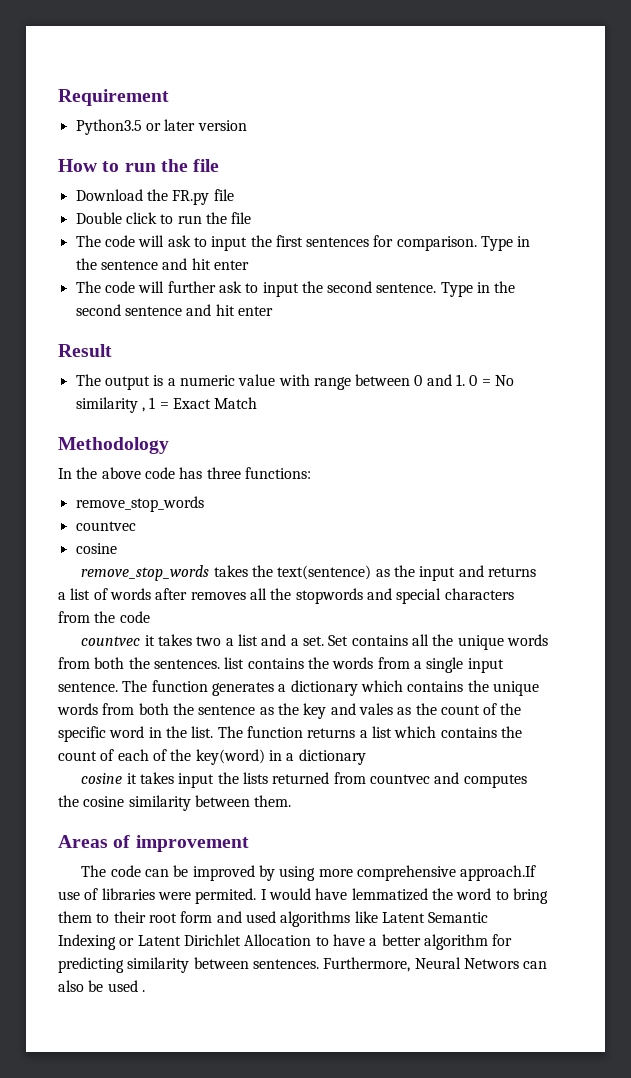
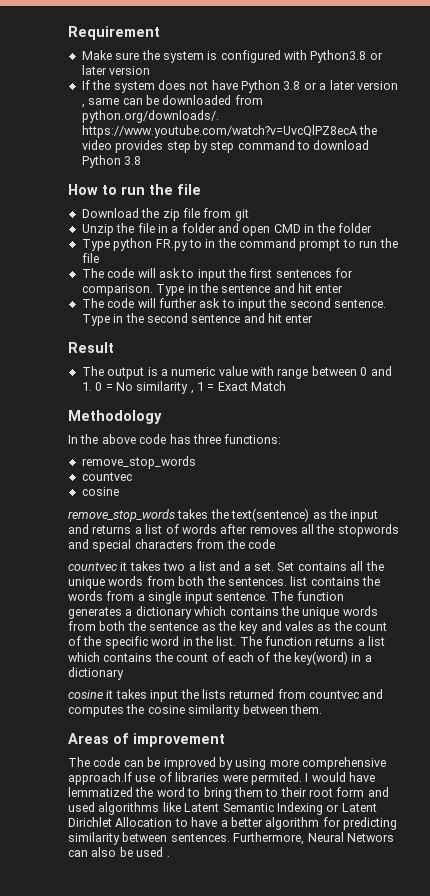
- Python3.5 or later version
+ Make sure the system is configured with Python3.8 or later version
+ If the system does not have Python 3.8 or a later version , same can be downloaded from python.org/downloads/. https://www.youtube.com/watch?v=UvcQlPZ8ecA the video provides step by step command to download Python 3.8
- Download the FR.py file
- Double click to run the file
+ Download the zip file from git
+ Unzip the file in a folder and open CMD in the folder
+ Type python FR.py to in the command prompt to run the file

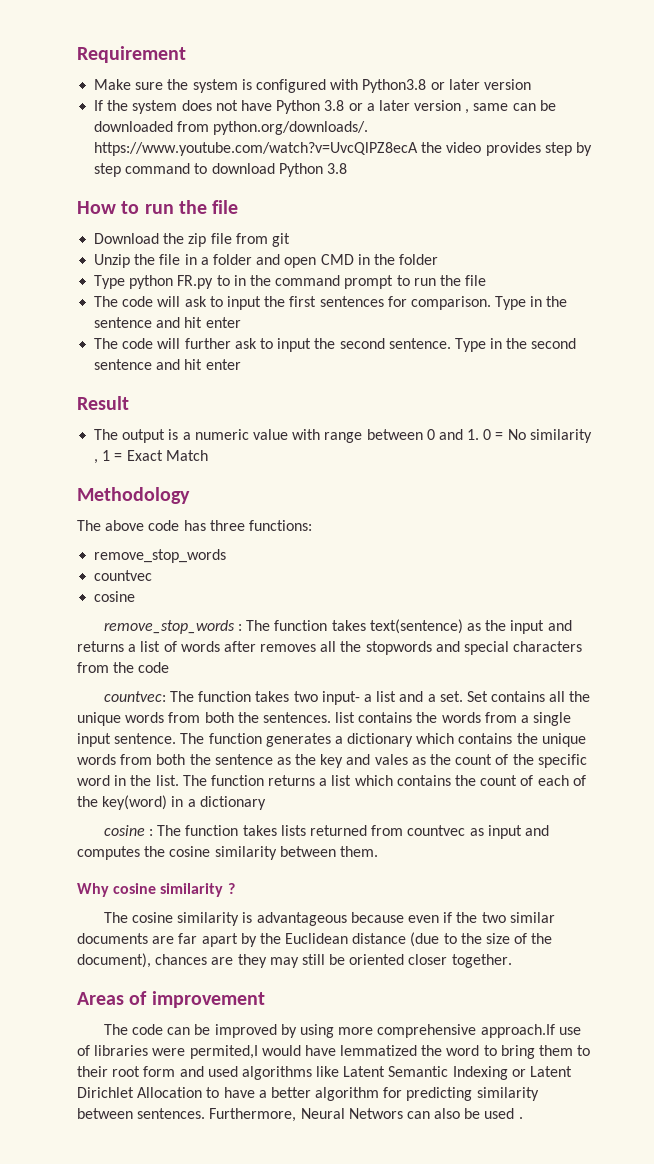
- In the above code has three functions:
+ The above code has three functions:
- remove_stop_words takes the text(sentence) as the input and returns a list of words after removes all the stopwords and special characters from the code
+ remove_stop_words : The function takes text(sentence) as the input and returns a list of words after removes all the stopwords and special characters from the code
- countvec it takes two a list and a set.
+ countvec: The function takes two input- a list and a set.
- cosine it takes input the lists returned from countvec and computes the cosine similarity between them.
+ cosine : The function takes lists returned from countvec as input and computes the cosine similarity between them.
+ Why cosine similarity ?
+ The cosine similarity is advantageous because even if the two similar documents are far apart by the Euclidean distance (due to the size of the document), chances are they may still be oriented closer together.
- The code can be improved by using more comprehensive approach.If use of libraries were permited. I would have lemmatized the word to bring them to their root form and used algorithms like Latent Semantic Indexing or Latent Dirichlet Allocation to have a better algorithm for predicting similarity between sentences.
+ The code can be improved by using more comprehensive approach.If use of libraries were permited,I would have lemmatized the word to bring them to their root form and used algorithms like Latent Semantic Indexing or Latent Dirichlet Allocation to have a better algorithm for predicting similarity between sentences.

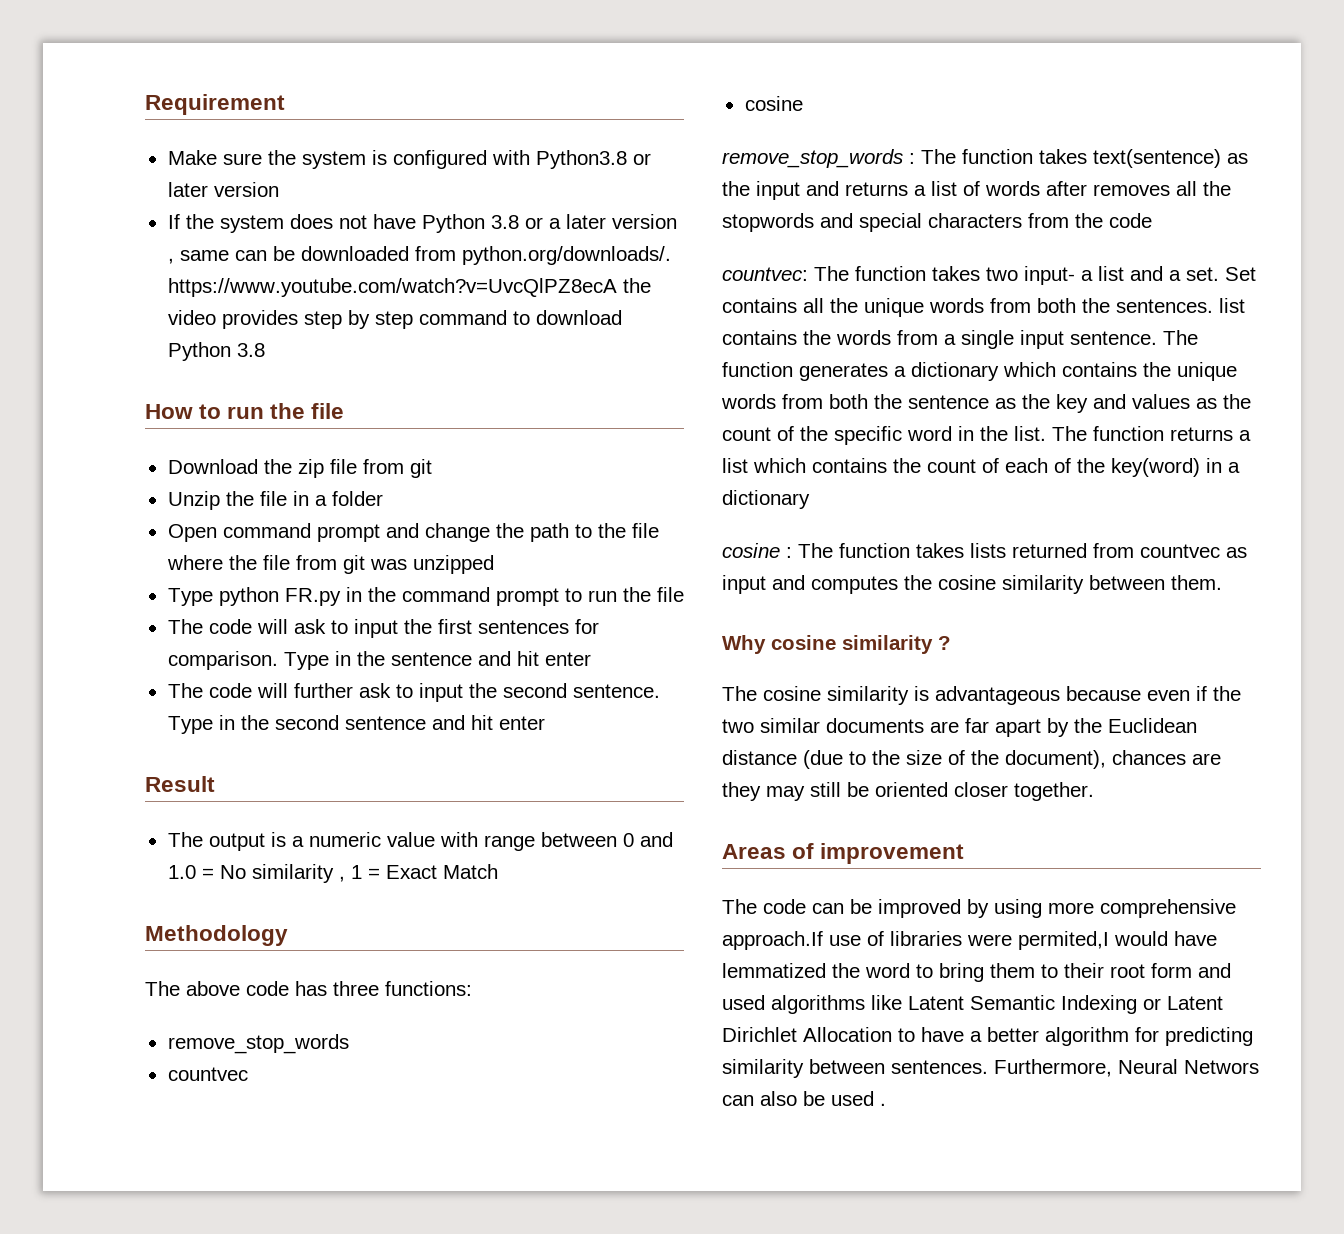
- Unzip the file in a folder and open CMD in the folder
+ Unzip the file in a folder
+ Open command prompt and change the path to the file where the file from git was unzipped
- Type python FR.py to in the command prompt to run the file
+ Type python FR.py in the command prompt to run the file
- The output is a numeric value with range between 0 and 1. 0 = No similarity , 1 = Exact Match
+ The output is a numeric value with range between 0 and 1.0 = No similarity , 1 = Exact Match
- The function generates a dictionary which contains the unique words from both the sentence as the key and vales as the count of the specific word in the list.
+ The function generates a dictionary which contains the unique words from both the sentence as the key and values as the count of the specific word in the list.

